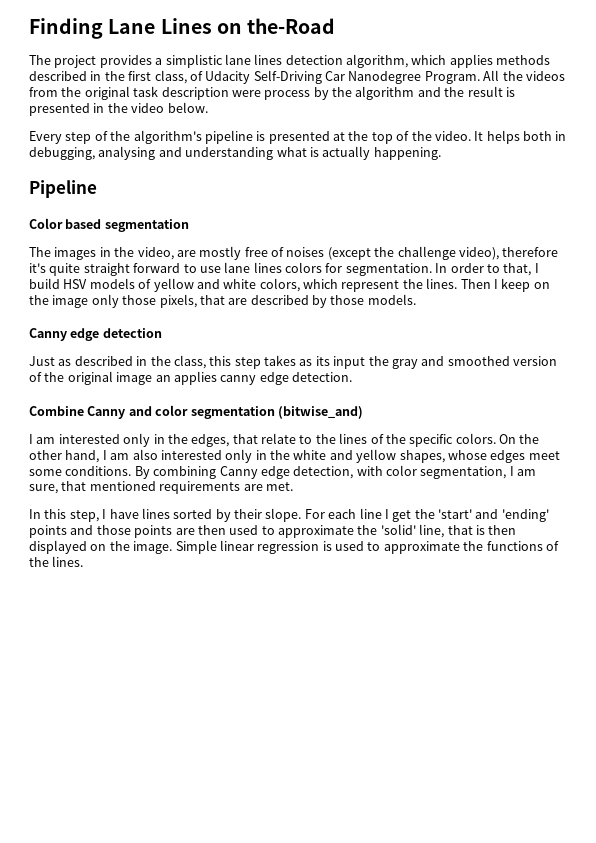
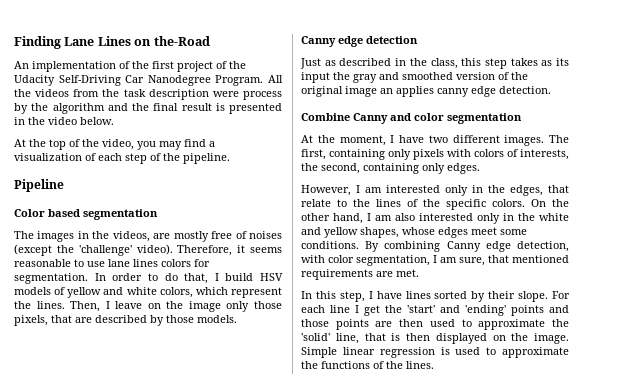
- The project provides a simplistic lane lines detection algorithm, which applies methods described in the first class, of Udacity Self-Driving Car Nanodegree Program.
+ An implementation of the first project of the Udacity Self-Driving Car Nanodegree Program.
- All the videos from the original task description were process by the algorithm and the result is presented in the video below.
+ All the videos from the task description were process by the algorithm and the final result is presented in the video below.
- Every step of the algorithm's pipeline is presented at the top of the video. It helps both in debugging, analysing and understanding what is actually happening.
+ At the top of the video, you may find a visualization of each step of the pipeline.
- The images in the video, are mostly free of noises (except the challenge video), therefore it's quite straight forward to use lane lines colors for segmentation.
+ The images in the videos, are mostly free of noises (except the 'challenge' video). Therefore, it seems reasonable to use lane lines colors for segmentation.
- In order to that, I build HSV models of yellow and white colors, which represent the lines.
+ In order to do that, I build HSV models of yellow and white colors, which represent the lines.
- Then I keep on the image only those pixels, that are described by those models.
+ Then, I leave on the image only those pixels, that are described by those models.
- Combine Canny and color segmentation (bitwise_and)
- I am interested only in the edges, that relate to the lines of the specific colors.
+ Combine Canny and color segmentation
+ At the moment, I have two different images. The first, containing only pixels with colors of interests, the second, containing only edges.
+ However, I am interested only in the edges, that relate to the lines of the specific colors.

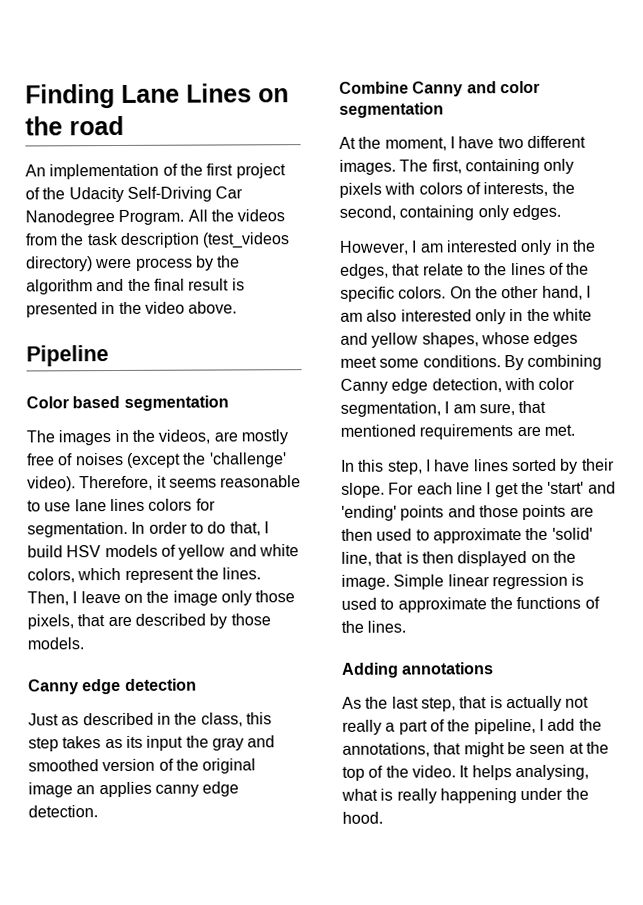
- Finding Lane Lines on the-Road
+ Finding Lane Lines on the road
- All the videos from the task description were process by the algorithm and the final result is presented in the video below.
- At the top of the video, you may find a visualization of each step of the pipeline.
+ All the videos from the task description (test_videos directory) were process by the algorithm and the final result is presented in the video above.
+ Adding annotations
+ As the last step, that is actually not really a part of the pipeline, I add the annotations, that might be seen at the top of the video. It helps analysing, what is really happening under the hood.

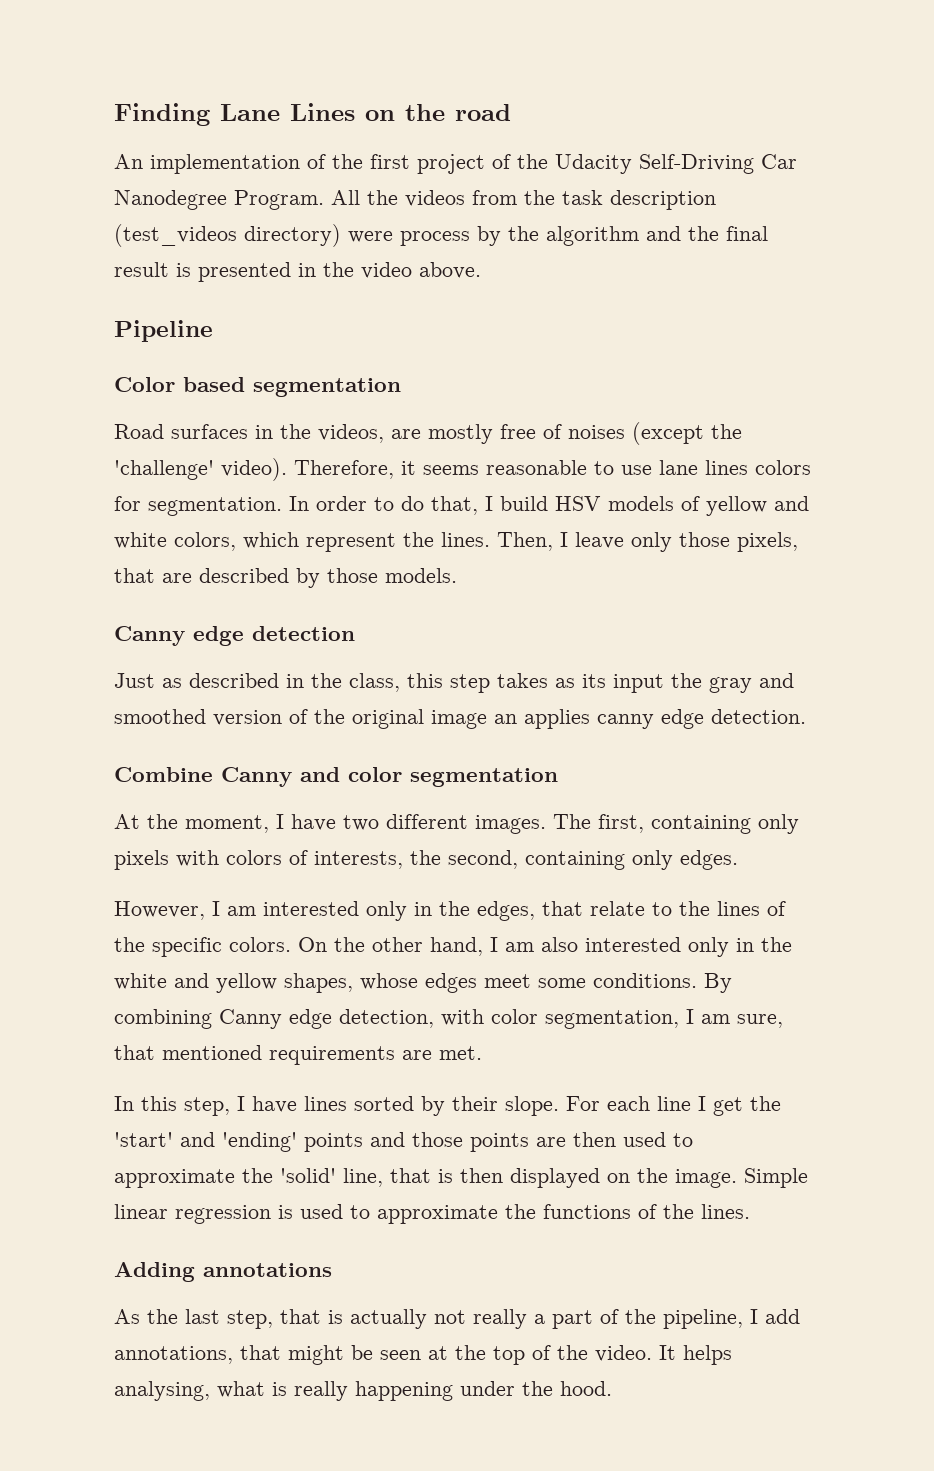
- The images in the videos, are mostly free of noises (except the 'challenge' video).
+ Road surfaces in the videos, are mostly free of noises (except the 'challenge' video).
- Then, I leave on the image only those pixels, that are described by those models.
+ Then, I leave only those pixels, that are described by those models.
- As the last step, that is actually not really a part of the pipeline, I add the annotations, that might be seen at the top of the video.
+ As the last step, that is actually not really a part of the pipeline, I add annotations, that might be seen at the top of the video.

